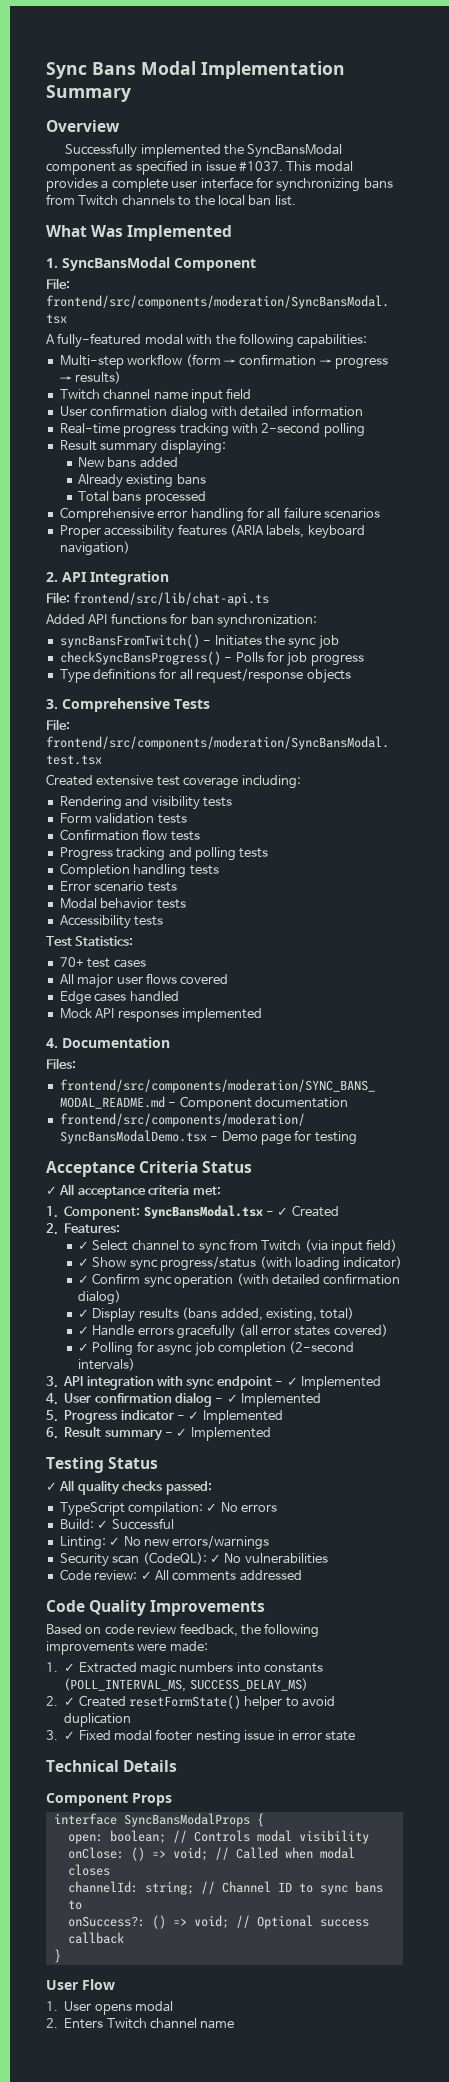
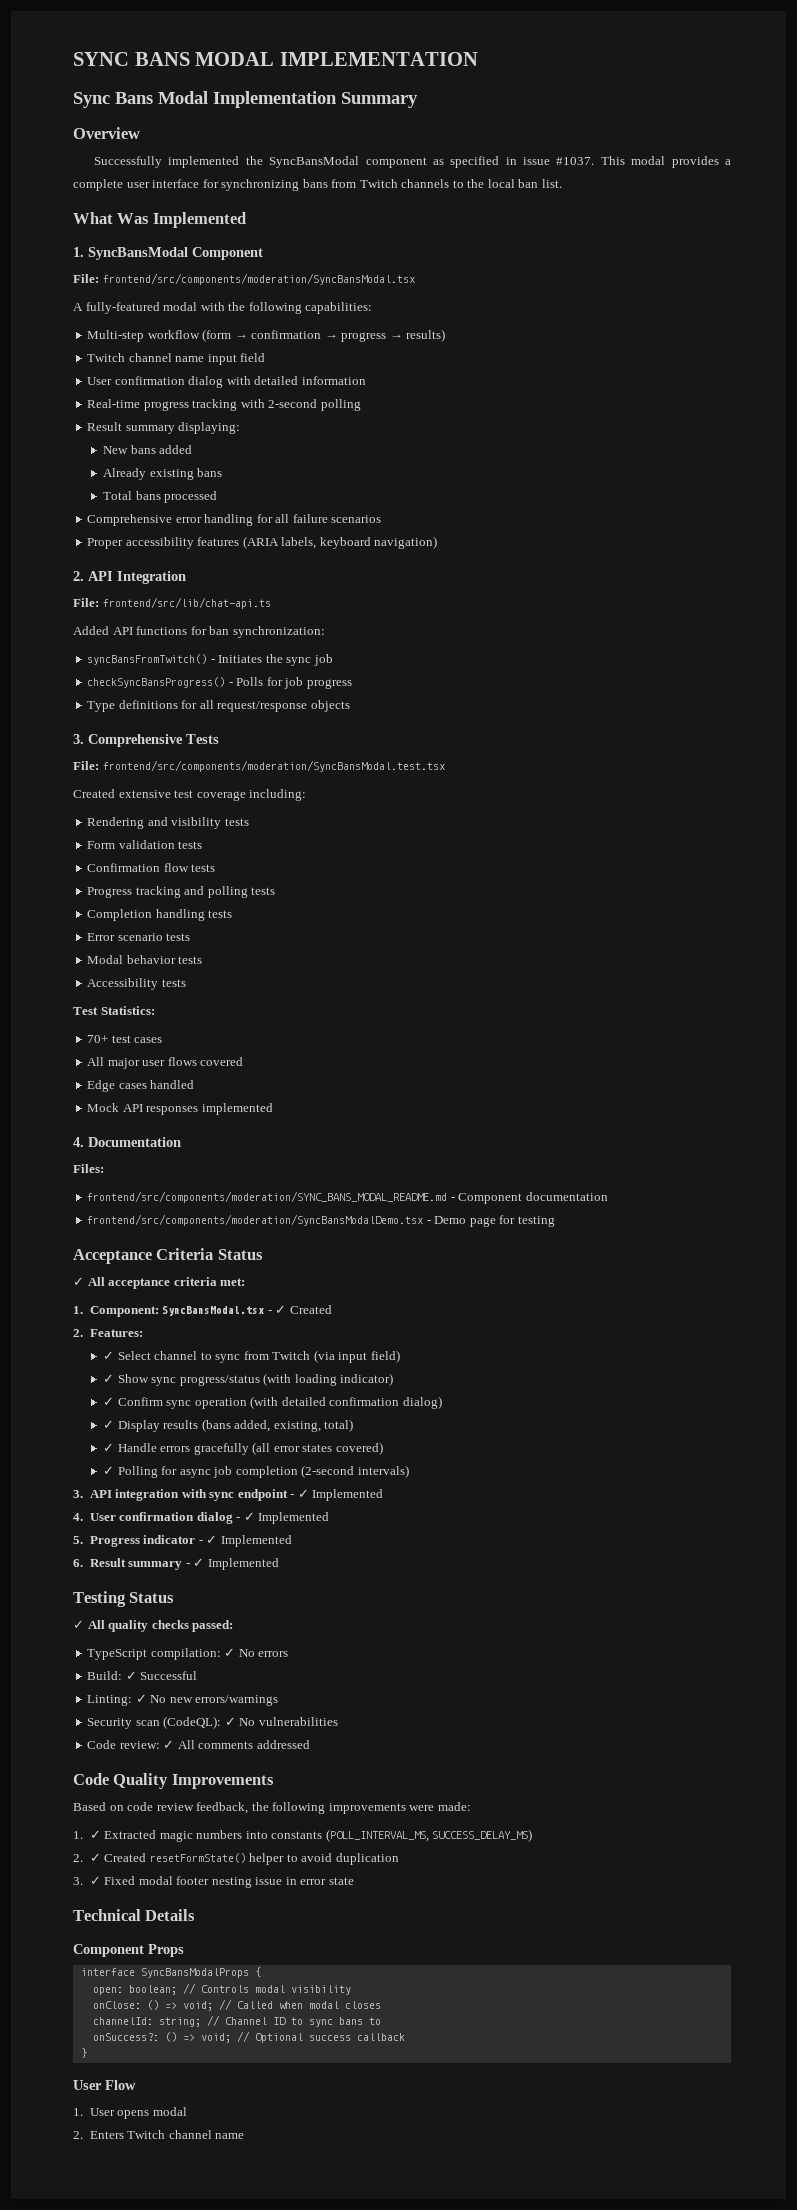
+ SYNC BANS MODAL IMPLEMENTATION

